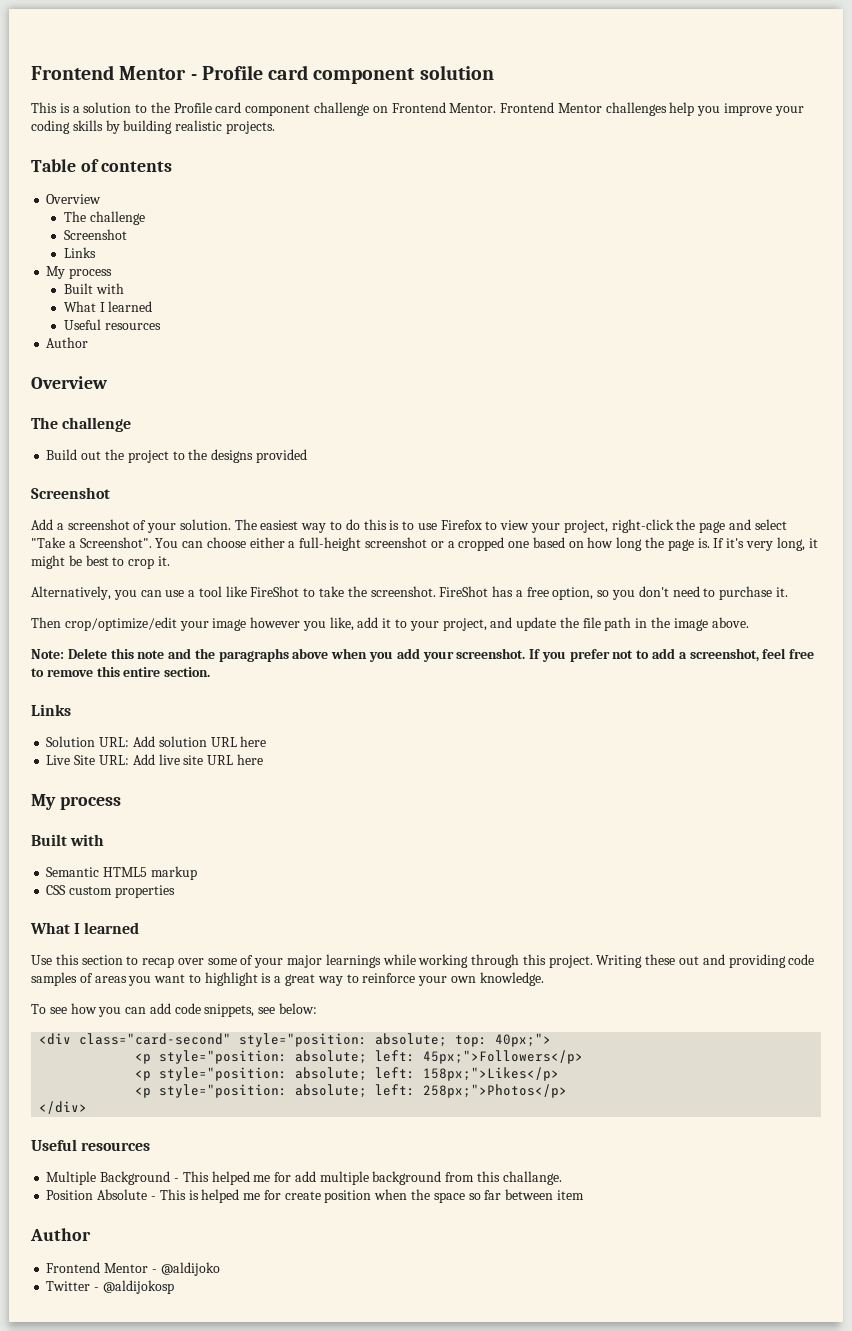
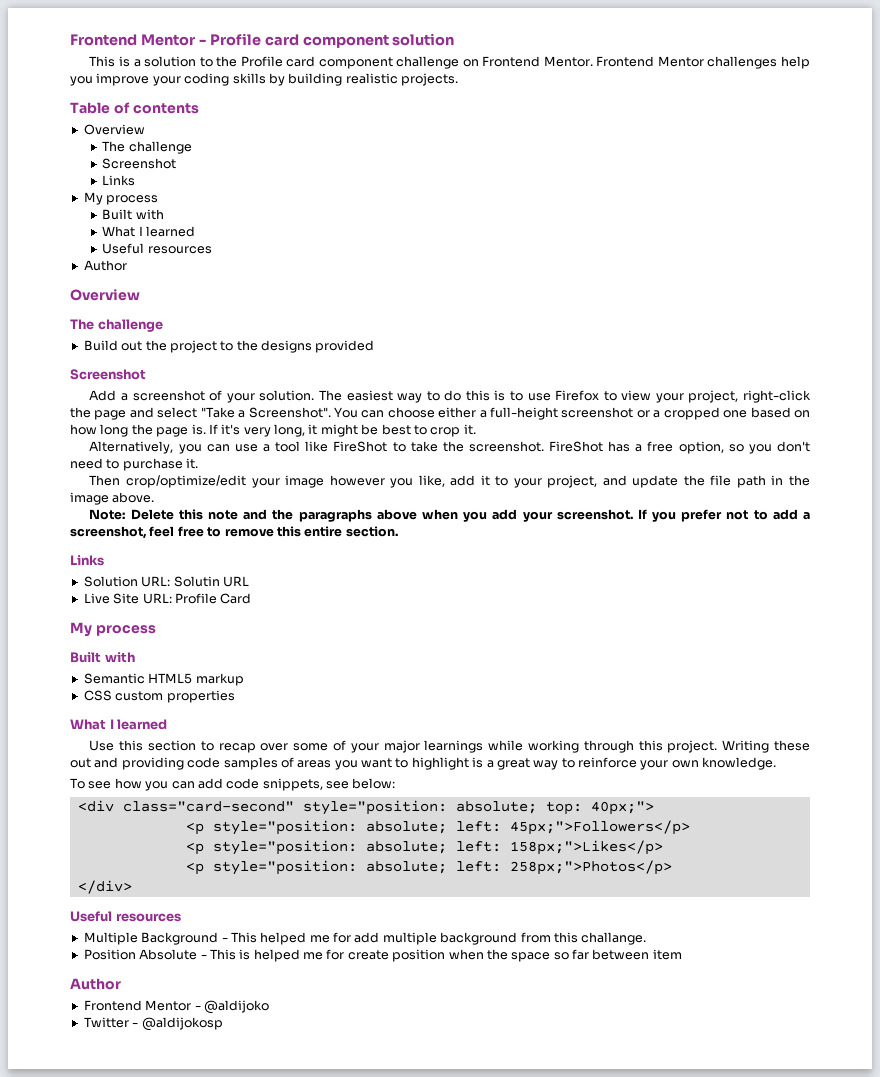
- Solution URL: Add solution URL here
+ Solution URL: Solutin URL
- Live Site URL: Add live site URL here
+ Live Site URL: Profile Card

